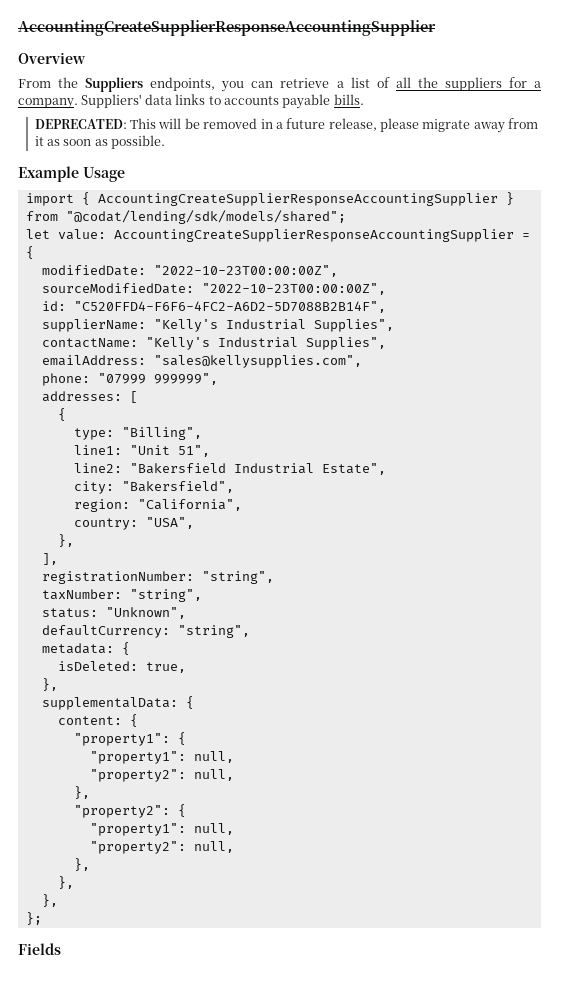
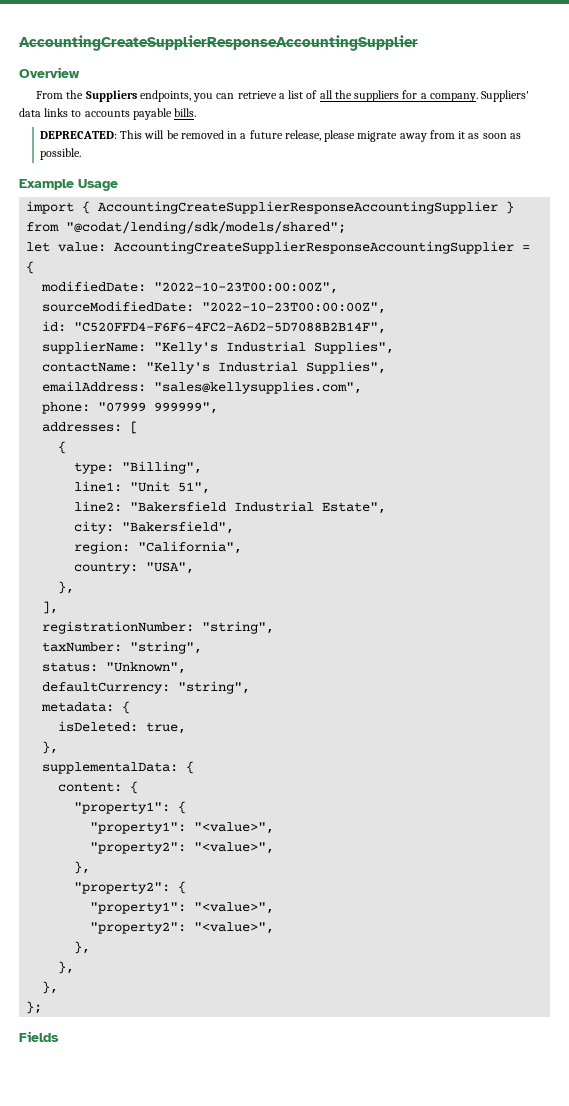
  "property1": {
- "property1": null,
- "property2": null,
+ "property1": "<value>",
+ "property2": "<value>",
  "property2": {
- "property1": null,
- "property2": null,
+ "property1": "<value>",
+ "property2": "<value>",

